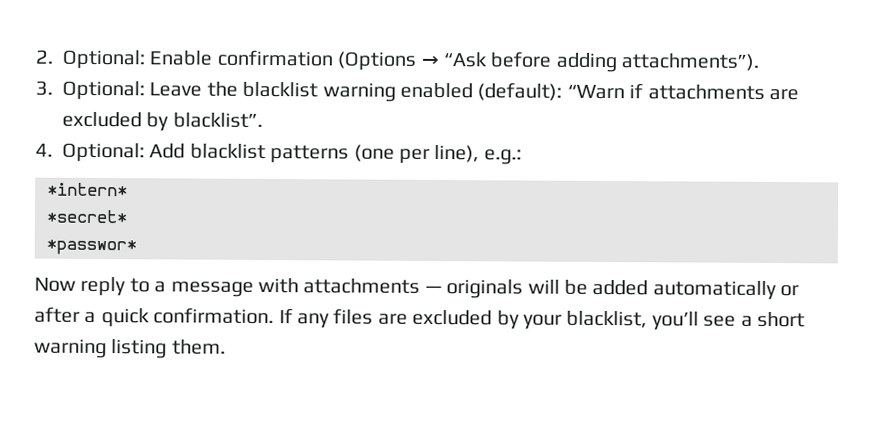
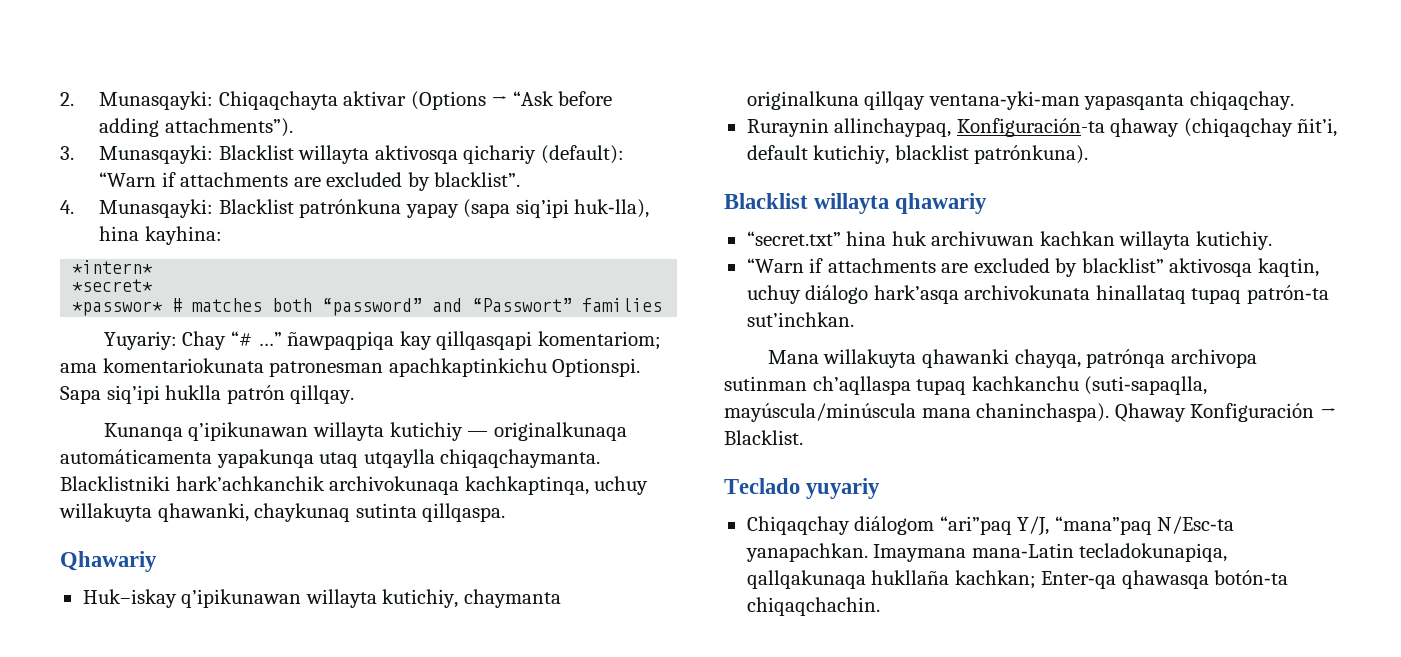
- 2. Optional: Enable confirmation (Options → “Ask before adding attachments”).
+ 2. Munasqayki: Chiqaqchayta aktivar (Options → “Ask before adding attachments”).
- 3. Optional: Leave the blacklist warning enabled (default): “Warn if attachments are excluded by blacklist”.
+ 3. Munasqayki: Blacklist willayta aktivosqa qichariy (default): “Warn if attachments are excluded by blacklist”.
- 4. Optional: Add blacklist patterns (one per line), e.g.:
+ 4. Munasqayki: Blacklist patrónkuna yapay (sapa siq’ipi huk‑lla), hina kayhina:
  *intern*
  *secret*
- *passwor*
- Now reply to a message with attachments — originals will be added automatically or after a quick confirmation. If any files are excluded by your blacklist, you’ll see a short warning listing them.
+ *passwor* # matches both “password” and “Passwort” families
+ Yuyariy: Chay “# …” ñawpaqpiqa kay qillqasqapi komentariom; ama komentariokunata patronesman apachkaptinkichu Optionspi. Sapa siq’ipi huklla patrón qillqay.
+ Kunanqa q’ipikunawan willayta kutichiy — originalkunaqa automáticamenta yapakunqa utaq utqaylla chiqaqchaymanta. Blacklistniki hark’achkanchik archivokunaqa kachkaptinqa, uchuy willakuyta qhawanki, chaykunaq sutinta qillqaspa.
+ Qhawariy
+ Huk–iskay q’ipikunawan willayta kutichiy, chaymanta originalkuna qillqay ventana‑yki‑man yapasqanta chiqaqchay.
+ Ruraynin allinchaypaq, Konfiguración-ta qhaway (chiqaqchay ñit’i, default kutichiy, blacklist patrónkuna).
+ Blacklist willayta qhawariy
+ “secret.txt” hina huk archivuwan kachkan willayta kutichiy.
+ “Warn if attachments are excluded by blacklist” aktivosqa kaqtin, uchuy diálogo hark’asqa archivokunata hinallataq tupaq patrón‑ta sut’inchkan.
+ Mana willakuyta qhawanki chayqa, patrónqa archivopa sutinman ch’aqllaspa tupaq kachkanchu (suti‑sapaqlla, mayúscula/minúscula mana chaninchaspa). Qhaway Konfiguración → Blacklist.
+ Teclado yuyariy
+ Chiqaqchay diálogom “ari”paq Y/J, “mana”paq N/Esc‑ta yanapachkan. Imaymana mana‑Latin tecladokunapiqa, qallqakunaqa hukllaña kachkan; Enter‑qa qhawasqa botón‑ta chiqaqchachin.

